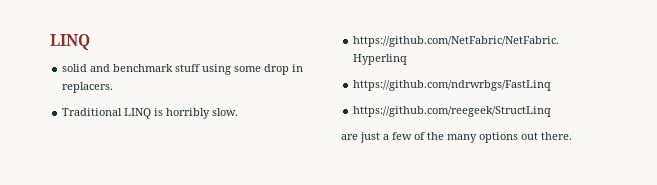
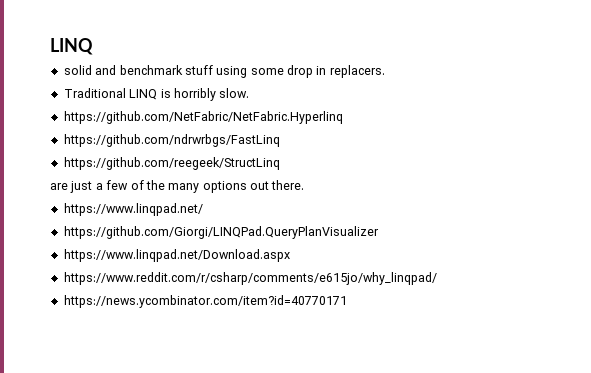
+ https://www.linqpad.net/
+ https://github.com/Giorgi/LINQPad.QueryPlanVisualizer
+ https://www.linqpad.net/Download.aspx
+ https://www.reddit.com/r/csharp/comments/e615jo/why_linqpad/
+ https://news.ycombinator.com/item?id=40770171

